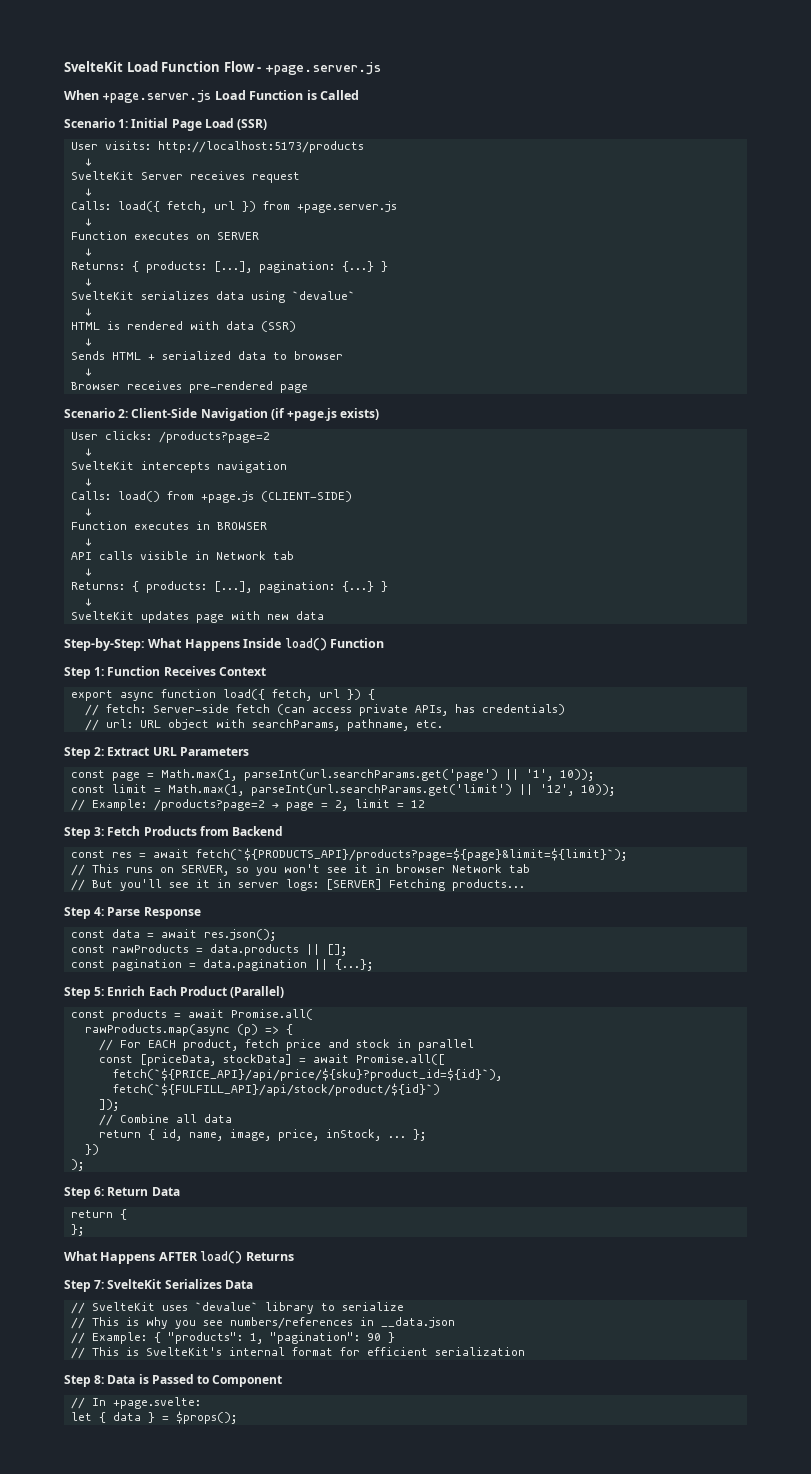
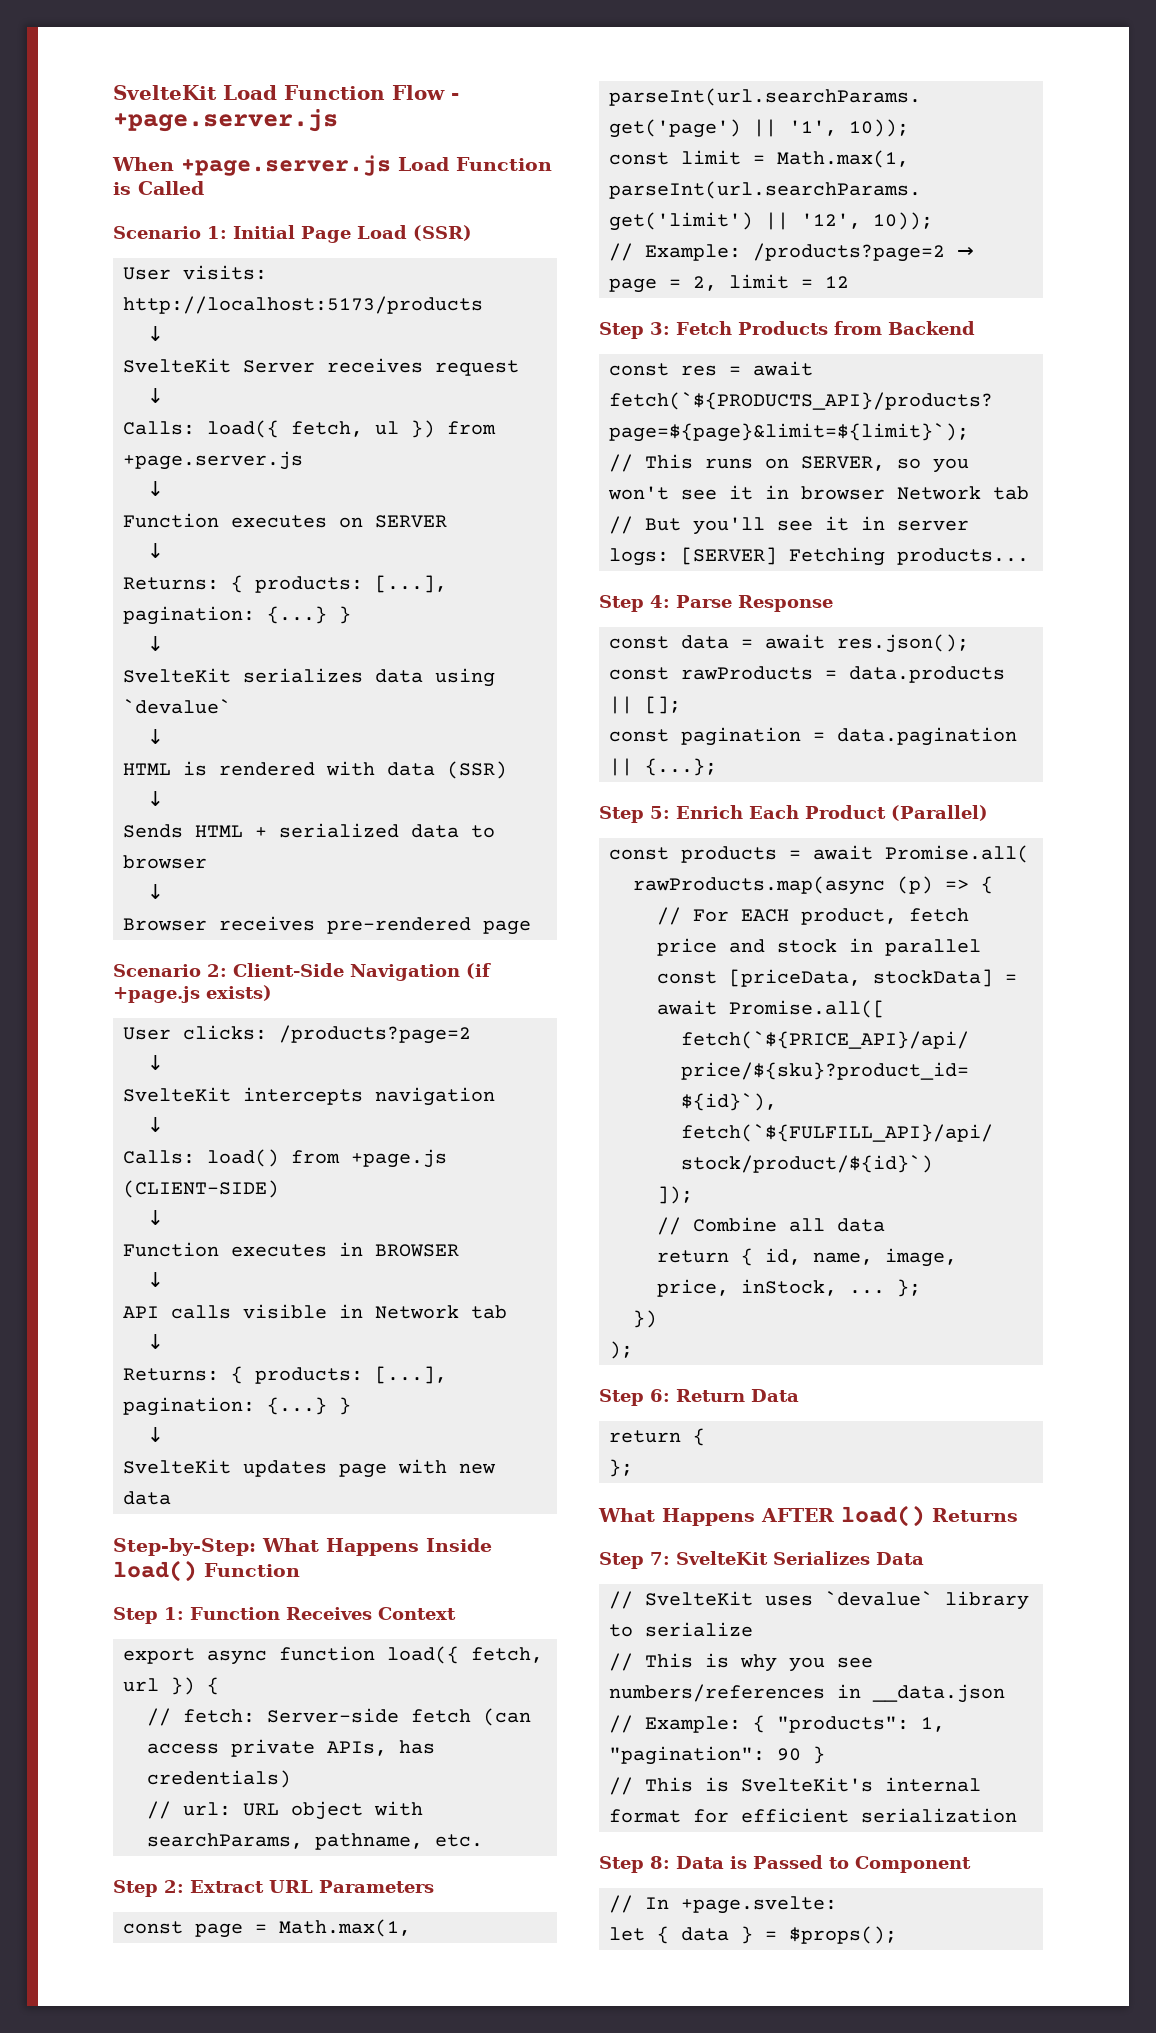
- Calls: load({ fetch, url }) from +page.server.js
+ Calls: load({ fetch, ul }) from +page.server.js

